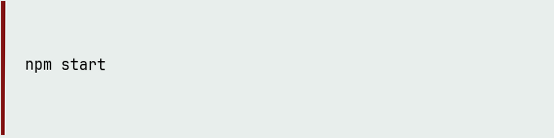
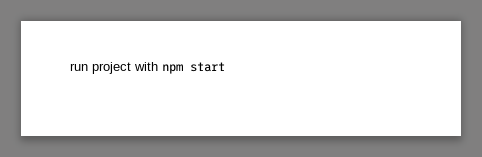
- npm start
+ run project with npm start

